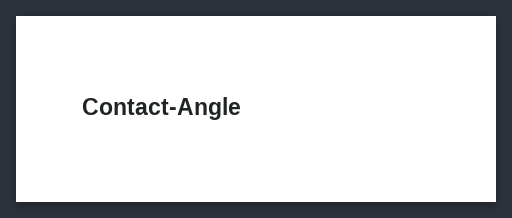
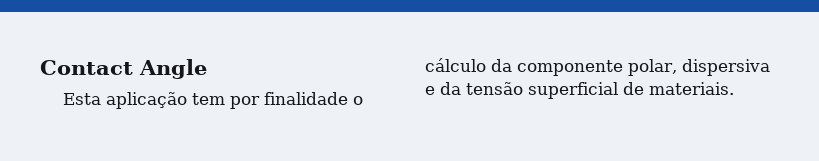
- Contact-Angle
+ Contact Angle
+ Esta aplicação tem por finalidade o cálculo da componente polar, dispersiva e da tensão superficial de materiais.

